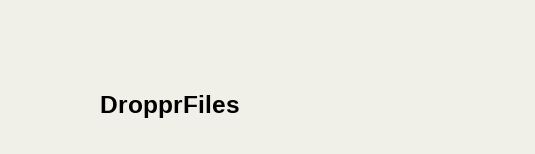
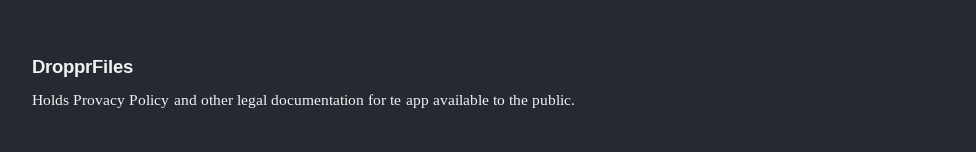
+ Holds Provacy Policy and other legal documentation for te app available to the public.

